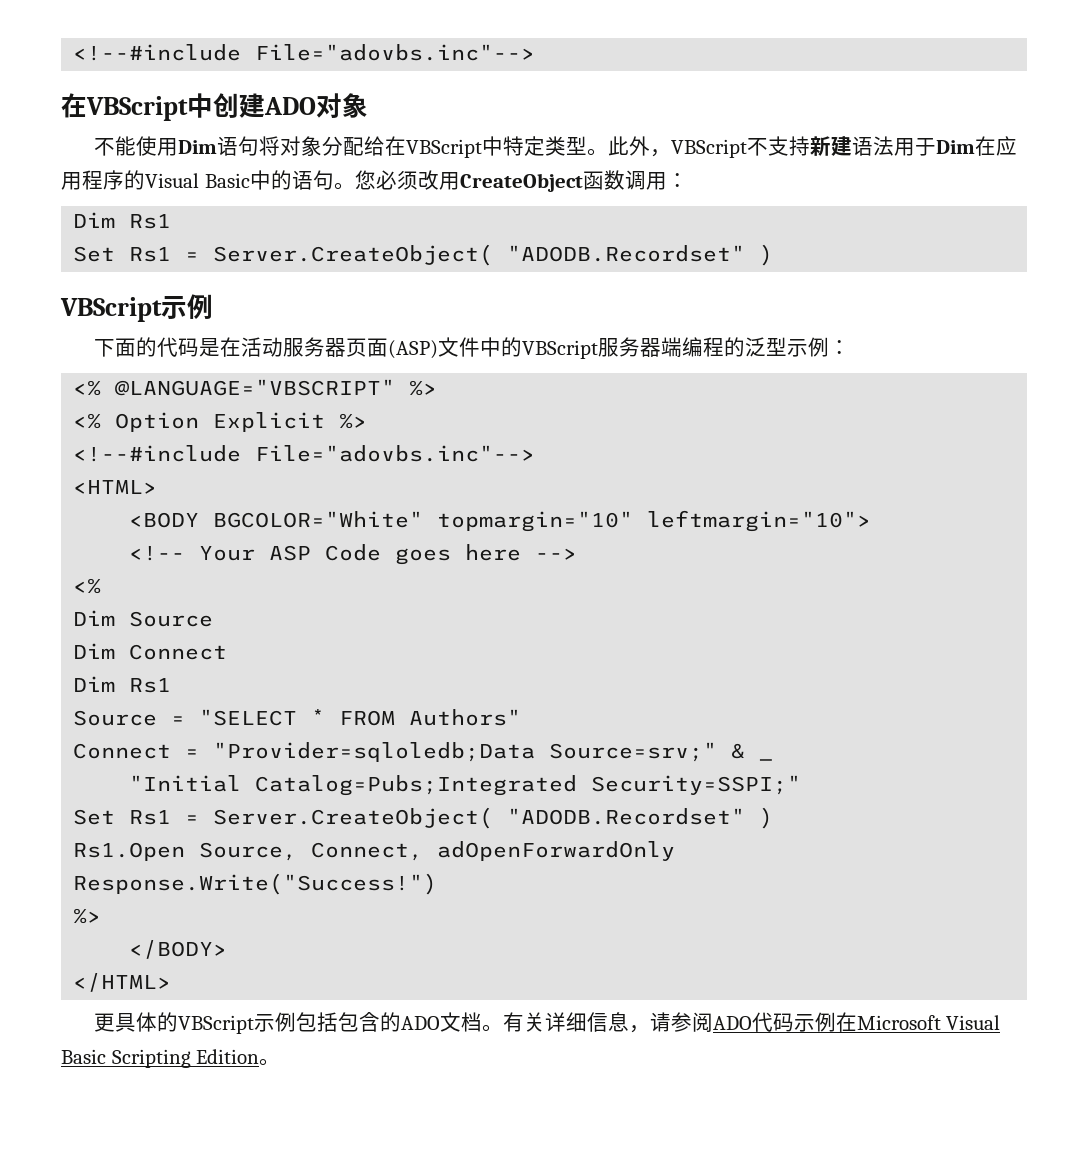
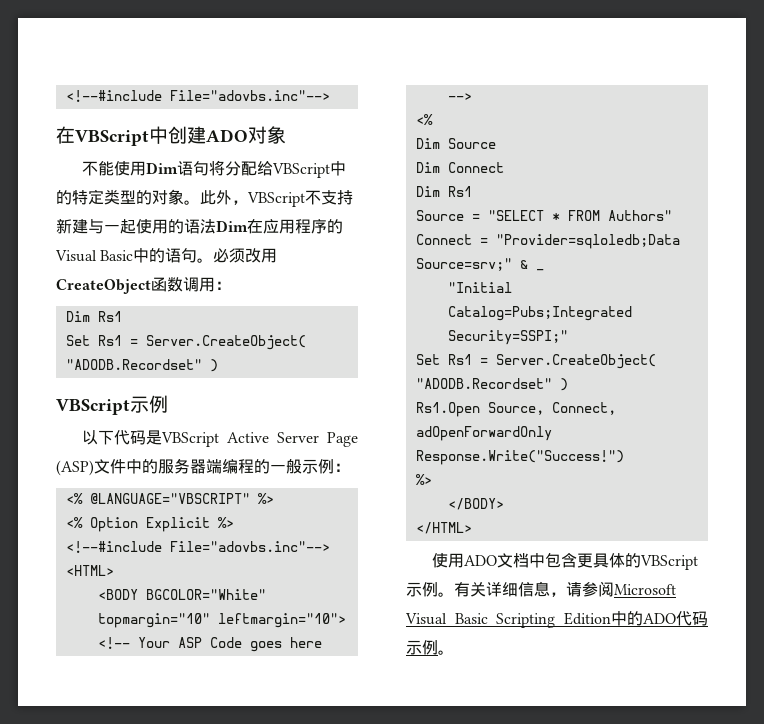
- 不能使用Dim语句将对象分配给在VBScript中特定类型。
+ 不能使用Dim语句将分配给VBScript中的特定类型的对象。
- 此外，VBScript不支持新建语法用于Dim在应用程序的Visual Basic中的语句。
+ 此外，VBScript不支持新建与一起使用的语法Dim在应用程序的Visual Basic中的语句。
- 您必须改用CreateObject函数调用：
+ 必须改用CreateObject函数调用：
- 下面的代码是在活动服务器页面(ASP)文件中的VBScript服务器端编程的泛型示例：
+ 以下代码是VBScript Active Server Page (ASP)文件中的服务器端编程的一般示例：
- 更具体的VBScript示例包括包含的ADO文档。
+ 使用ADO文档中包含更具体的VBScript示例。
- 有关详细信息，请参阅ADO代码示例在Microsoft Visual Basic Scripting Edition。
+ 有关详细信息，请参阅Microsoft Visual Basic Scripting Edition中的ADO代码示例。

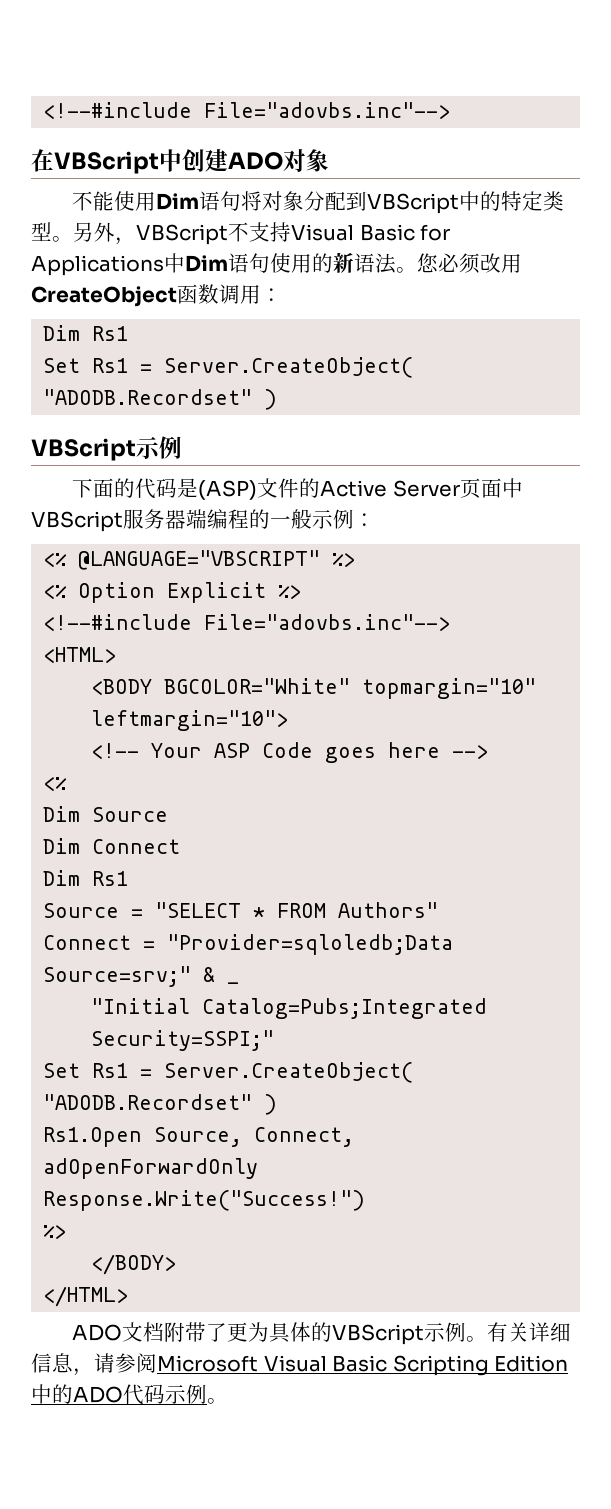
- 不能使用Dim语句将分配给VBScript中的特定类型的对象。此外，VBScript不支持新建与一起使用的语法Dim在应用程序的Visual Basic中的语句。必须改用CreateObject函数调用：
+ 不能使用Dim语句将对象分配到VBScript中的特定类型。另外，VBScript不支持Visual Basic for Applications中Dim语句使用的新语法。您必须改用CreateObject函数调用：
- 以下代码是VBScript Active Server Page (ASP)文件中的服务器端编程的一般示例：
+ 下面的代码是(ASP)文件的Active Server页面中VBScript服务器端编程的一般示例：
- 使用ADO文档中包含更具体的VBScript示例。
+ ADO文档附带了更为具体的VBScript示例。

